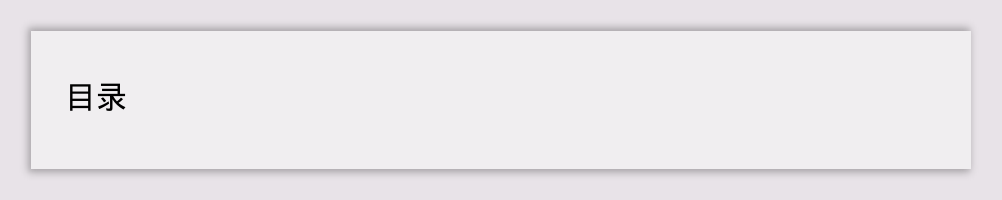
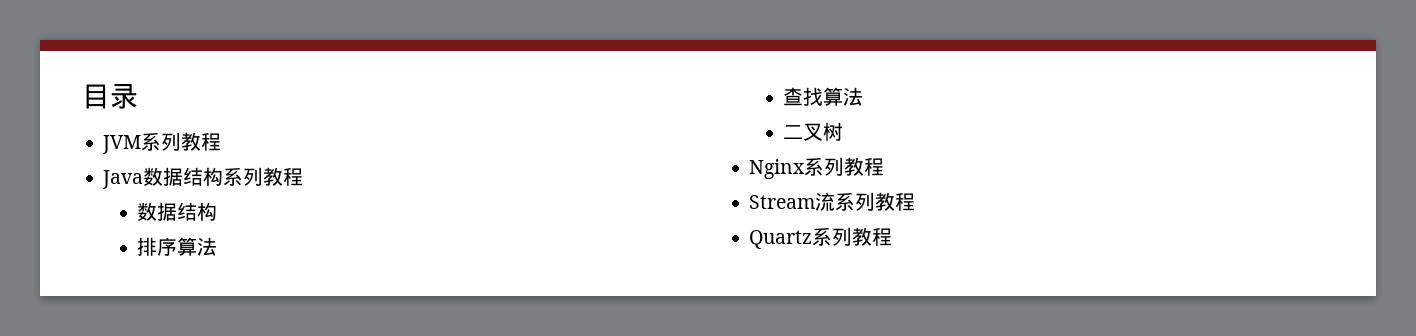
+ JVM系列教程
+ Java数据结构系列教程
+ 数据结构
+ 排序算法
+ 查找算法
+ 二叉树
+ Nginx系列教程
+ Stream流系列教程
+ Quartz系列教程

